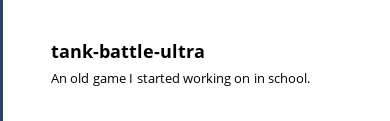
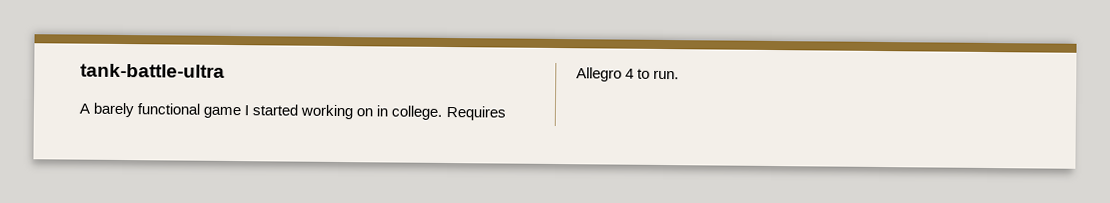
- An old game I started working on in school.
+ A barely functional game I started working on in college. Requires Allegro 4 to run.

